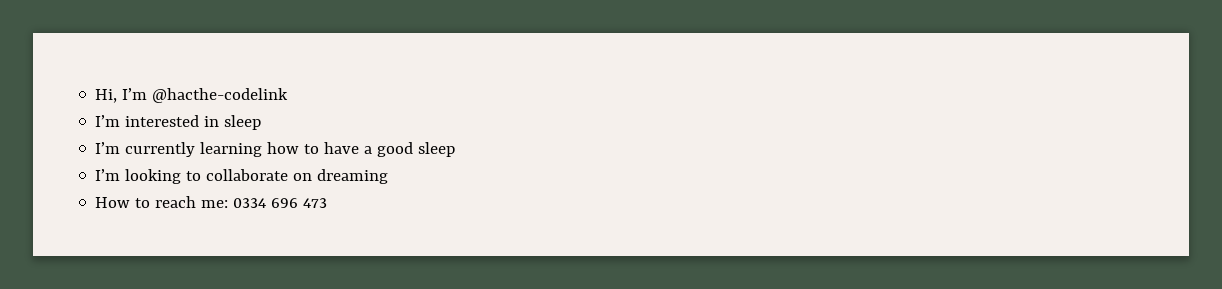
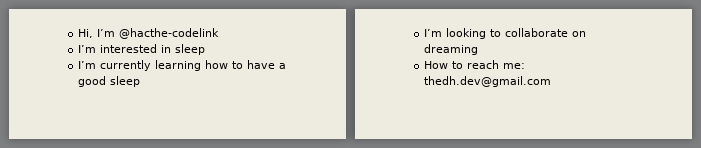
- How to reach me: 0334 696 473
+ How to reach me: thedh.dev@gmail.com

